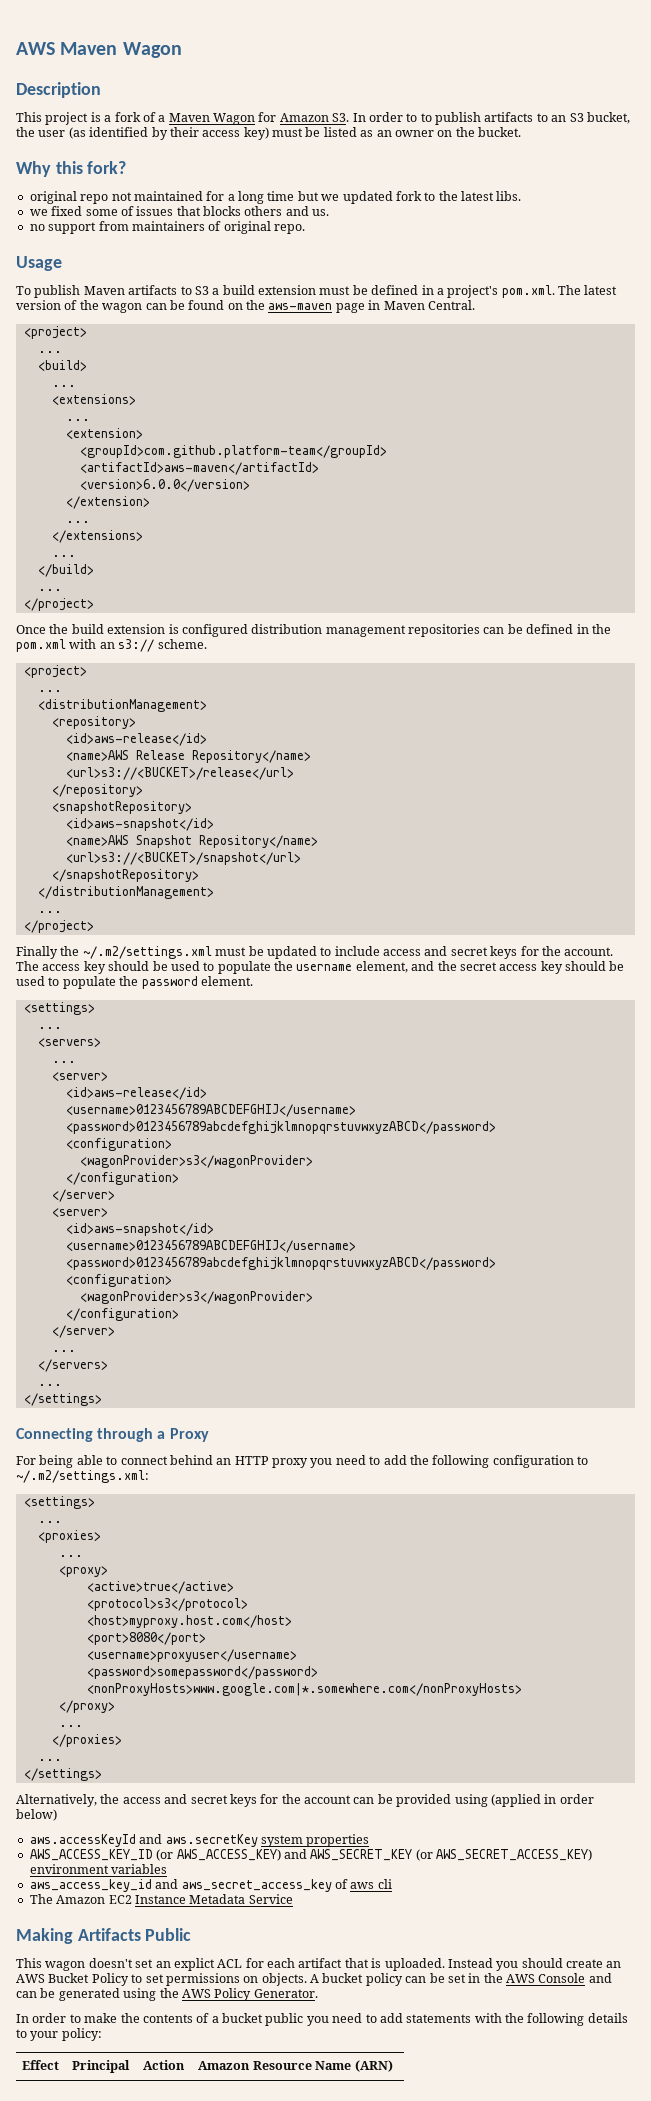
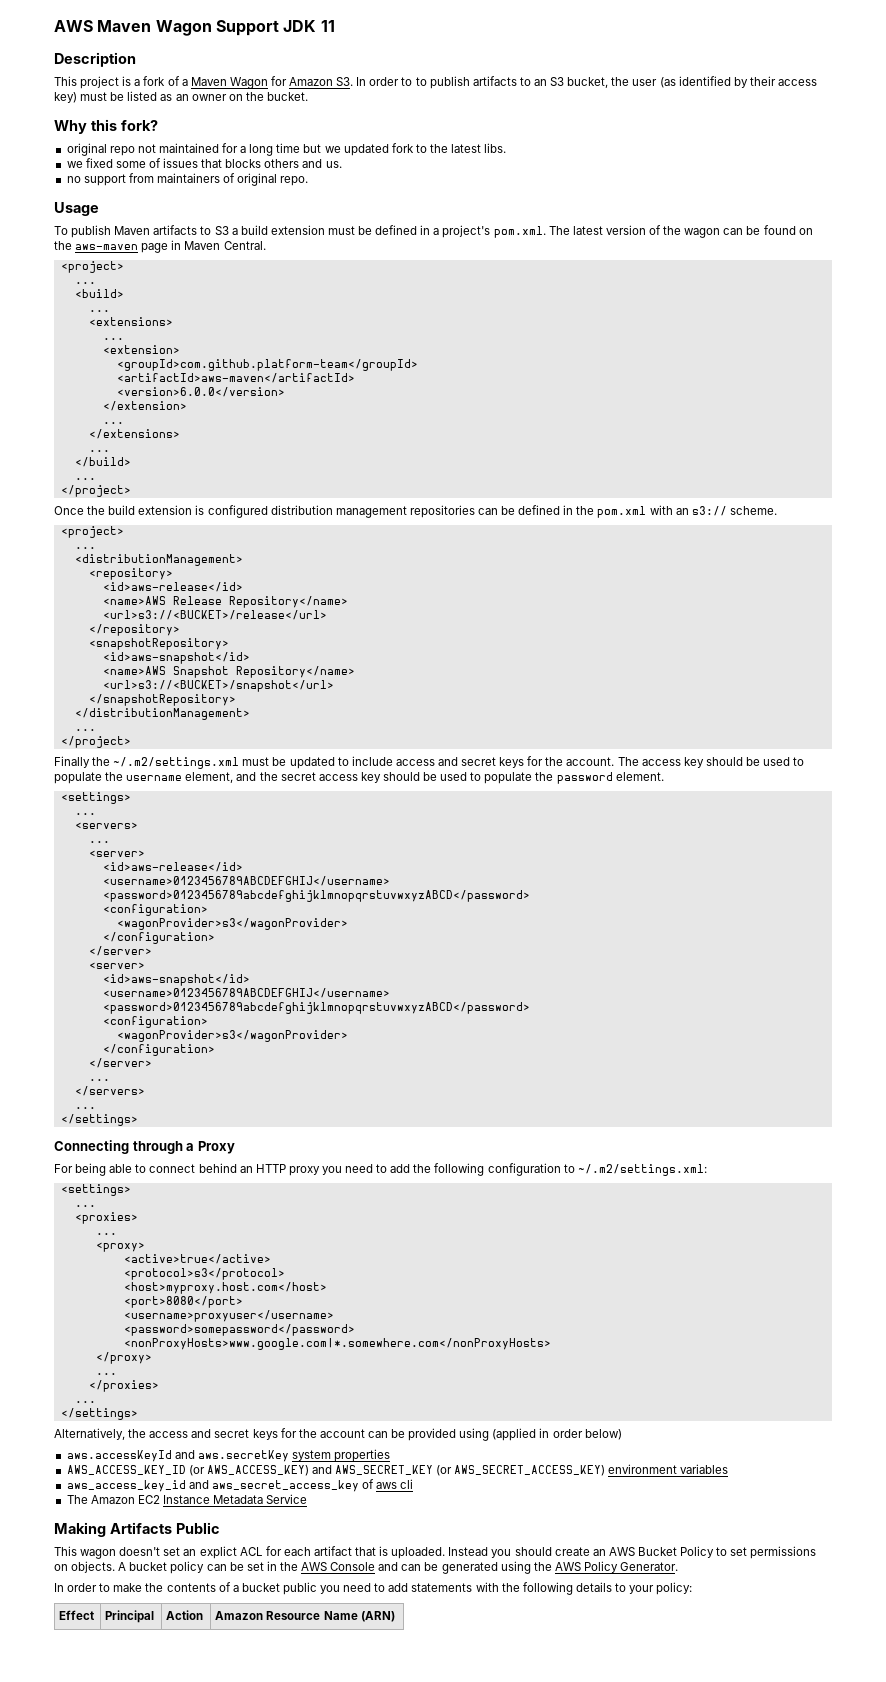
- AWS Maven Wagon
+ AWS Maven Wagon Support JDK 11

